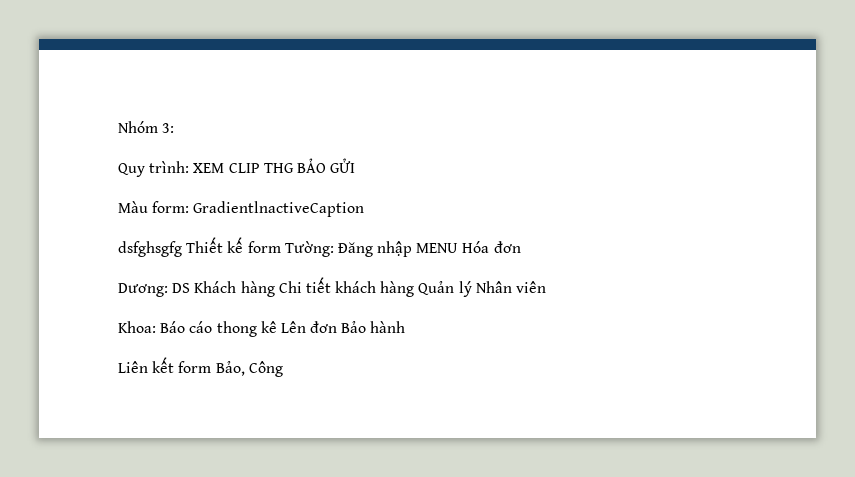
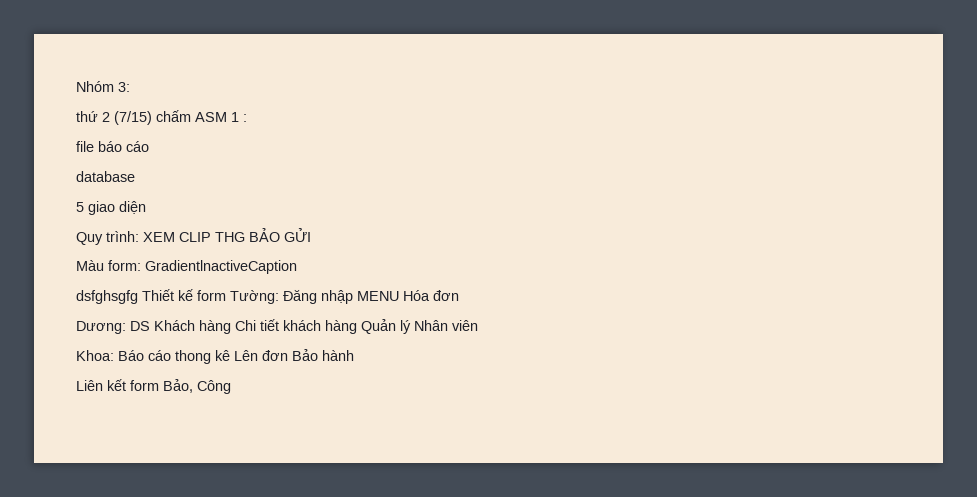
+ thứ 2 (7/15) chấm ASM 1 :
+ file báo cáo
+ database
+ 5 giao diện

